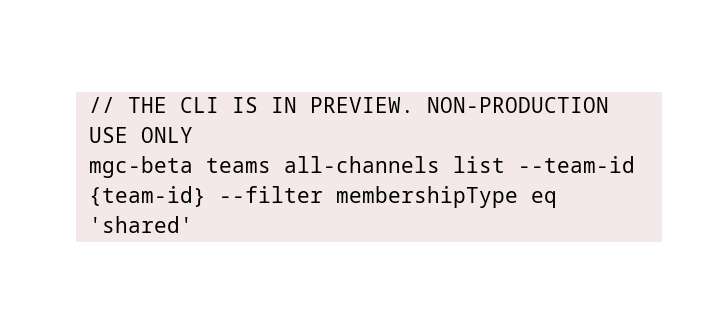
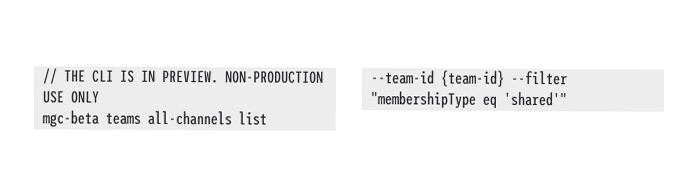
- mgc-beta teams all-channels list --team-id {team-id} --filter membershipType eq 'shared'
+ mgc-beta teams all-channels list --team-id {team-id} --filter "membershipType eq 'shared'"

